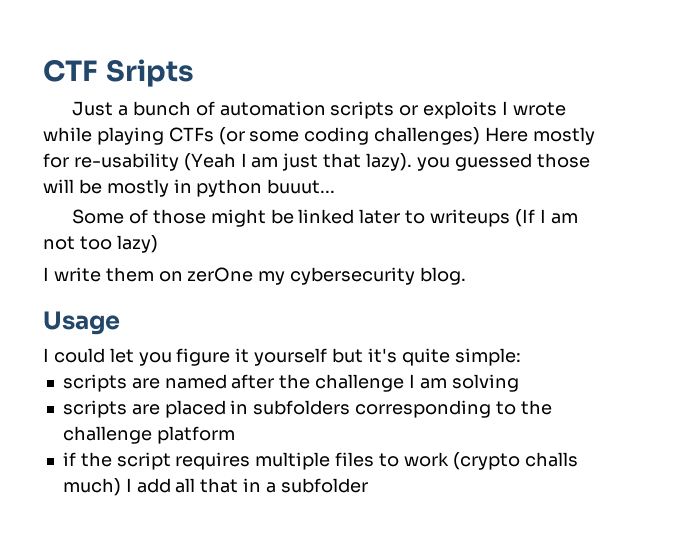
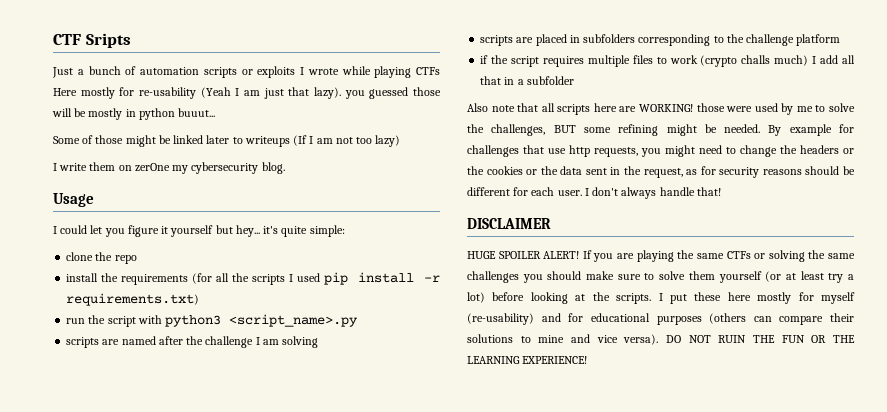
- Just a bunch of automation scripts or exploits I wrote while playing CTFs (or some coding challenges) Here mostly for re-usability (Yeah I am just that lazy). you guessed those will be mostly in python buuut...
+ Just a bunch of automation scripts or exploits I wrote while playing CTFs Here mostly for re-usability (Yeah I am just that lazy). you guessed those will be mostly in python buuut...
- I could let you figure it yourself but it's quite simple:
+ I could let you figure it yourself but hey... it's quite simple:
+ clone the repo
+ install the requirements (for all the scripts I used pip install -r requirements.txt)
+ run the script with python3 <script_name>.py
+ Also note that all scripts here are WORKING! those were used by me to solve the challenges, BUT some refining might be needed. By example for challenges that use http requests, you might need to change the headers or the cookies or the data sent in the request, as for security reasons should be different for each user. I don't always handle that!
+ DISCLAIMER
+ HUGE SPOILER ALERT! If you are playing the same CTFs or solving the same challenges you should make sure to solve them yourself (or at least try a lot) before looking at the scripts. I put these here mostly for myself (re-usability) and for educational purposes (others can compare their solutions to mine and vice versa). DO NOT RUIN THE FUN OR THE LEARNING EXPERIENCE!

